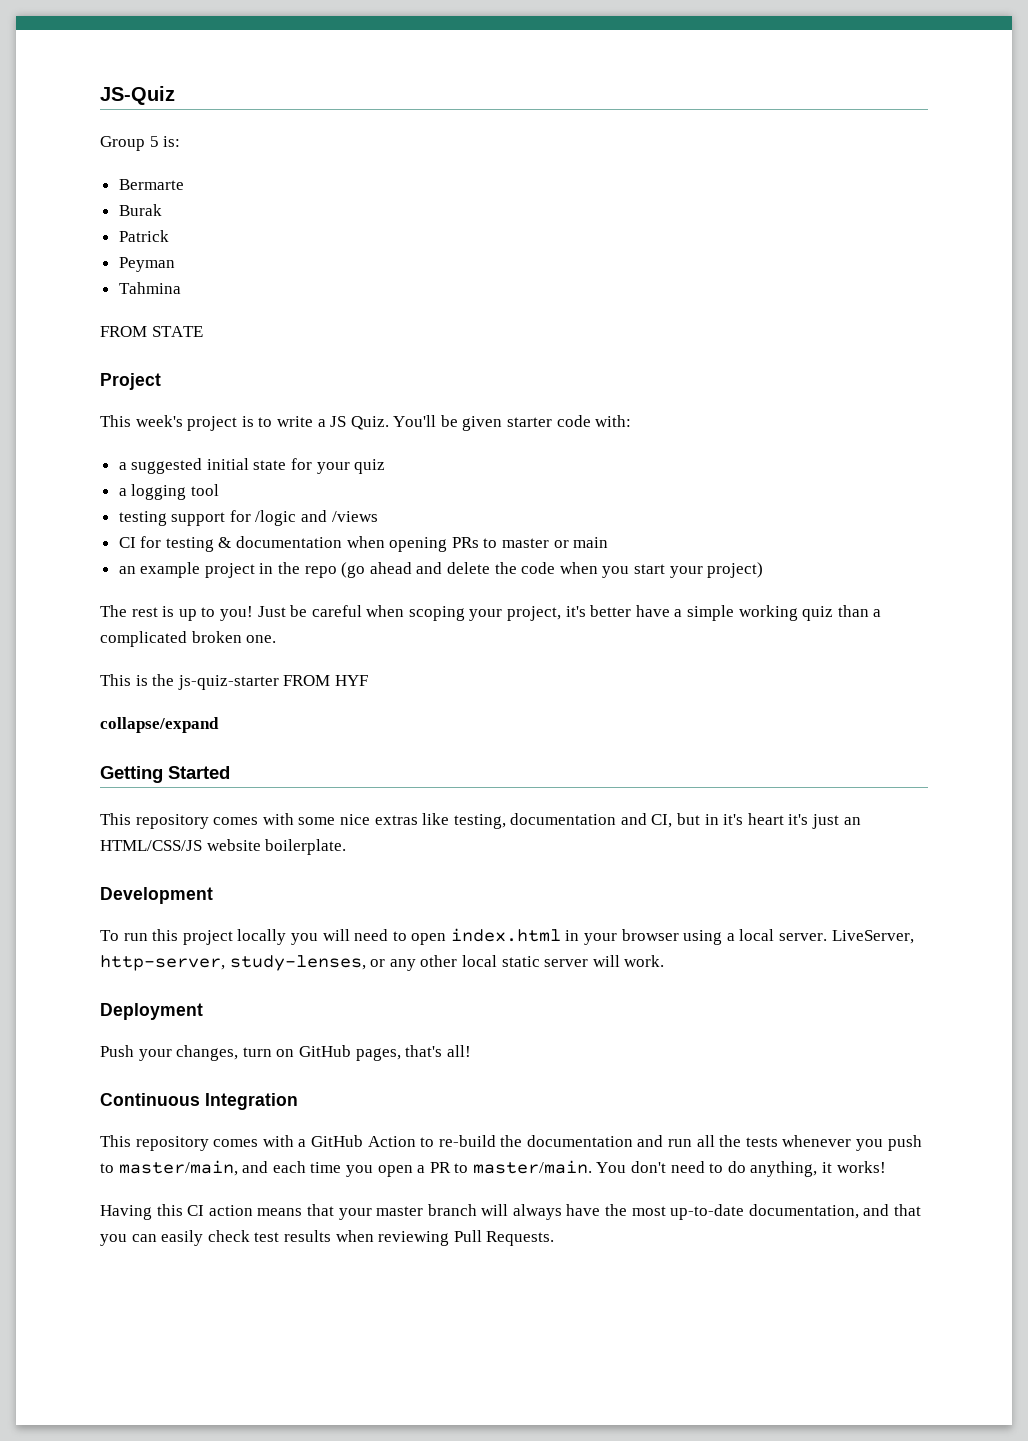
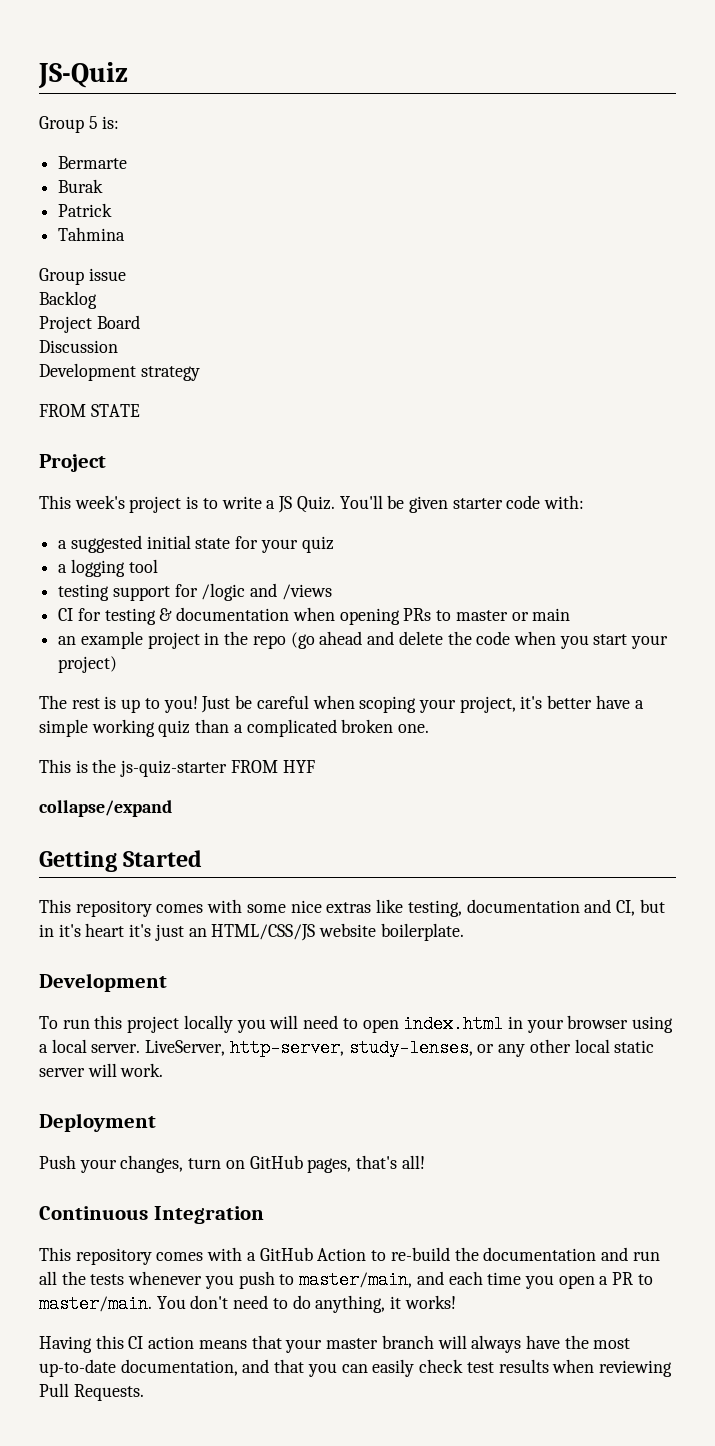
- Peyman
  Tahmina
+ Group issue
+ Backlog
+ Project Board
+ Discussion
+ Development strategy

